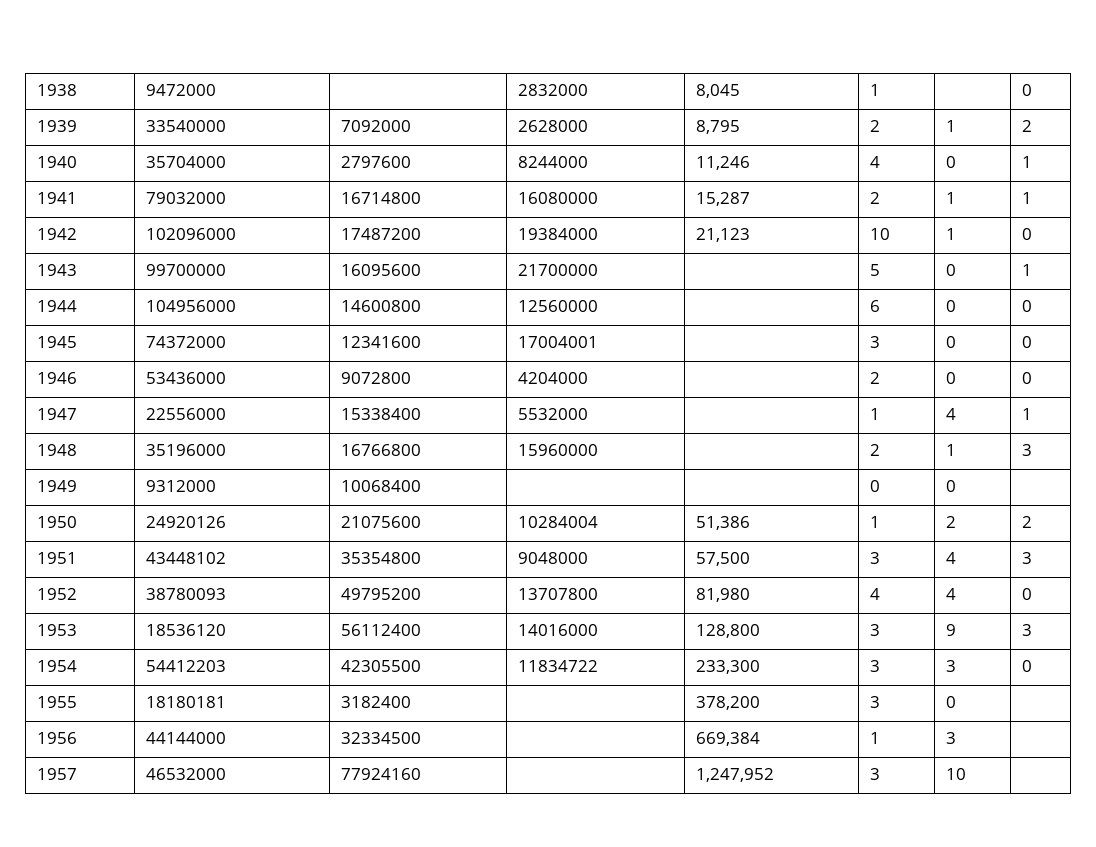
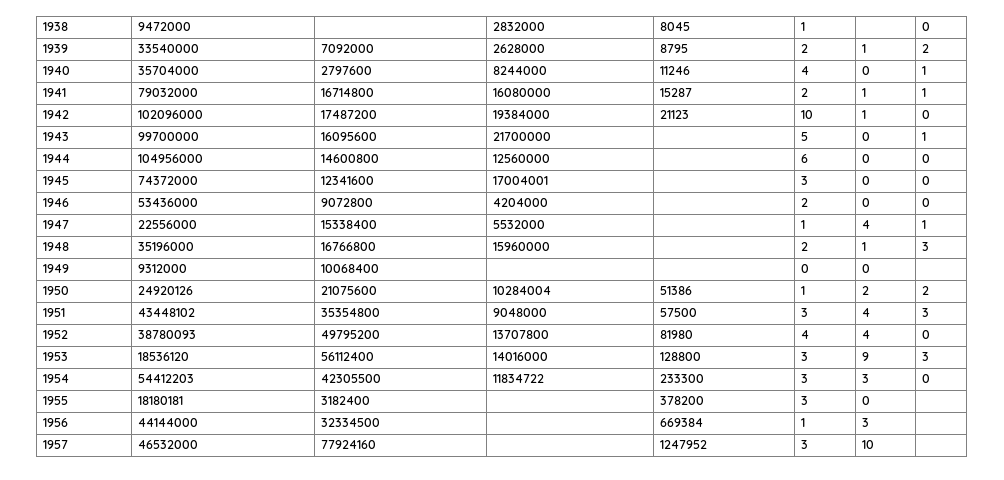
- 1938 | 9472000 | | 2832000 | 8,045 | 1 | | 0
+ 1938 | 9472000 | | 2832000 | 8045 | 1 | | 0
- 1939 | 33540000 | 7092000 | 2628000 | 8,795 | 2 | 1 | 2
+ 1939 | 33540000 | 7092000 | 2628000 | 8795 | 2 | 1 | 2
- 1940 | 35704000 | 2797600 | 8244000 | 11,246 | 4 | 0 | 1
+ 1940 | 35704000 | 2797600 | 8244000 | 11246 | 4 | 0 | 1
- 1941 | 79032000 | 16714800 | 16080000 | 15,287 | 2 | 1 | 1
+ 1941 | 79032000 | 16714800 | 16080000 | 15287 | 2 | 1 | 1
- 1942 | 102096000 | 17487200 | 19384000 | 21,123 | 10 | 1 | 0
+ 1942 | 102096000 | 17487200 | 19384000 | 21123 | 10 | 1 | 0
- 1950 | 24920126 | 21075600 | 10284004 | 51,386 | 1 | 2 | 2
+ 1950 | 24920126 | 21075600 | 10284004 | 51386 | 1 | 2 | 2
- 1951 | 43448102 | 35354800 | 9048000 | 57,500 | 3 | 4 | 3
+ 1951 | 43448102 | 35354800 | 9048000 | 57500 | 3 | 4 | 3
- 1952 | 38780093 | 49795200 | 13707800 | 81,980 | 4 | 4 | 0
+ 1952 | 38780093 | 49795200 | 13707800 | 81980 | 4 | 4 | 0
- 1953 | 18536120 | 56112400 | 14016000 | 128,800 | 3 | 9 | 3
+ 1953 | 18536120 | 56112400 | 14016000 | 128800 | 3 | 9 | 3
- 1954 | 54412203 | 42305500 | 11834722 | 233,300 | 3 | 3 | 0
+ 1954 | 54412203 | 42305500 | 11834722 | 233300 | 3 | 3 | 0
- 1955 | 18180181 | 3182400 | | 378,200 | 3 | 0 |
+ 1955 | 18180181 | 3182400 | | 378200 | 3 | 0 |
- 1956 | 44144000 | 32334500 | | 669,384 | 1 | 3 |
+ 1956 | 44144000 | 32334500 | | 669384 | 1 | 3 |
- 1957 | 46532000 | 77924160 | | 1,247,952 | 3 | 10 |
+ 1957 | 46532000 | 77924160 | | 1247952 | 3 | 10 |

